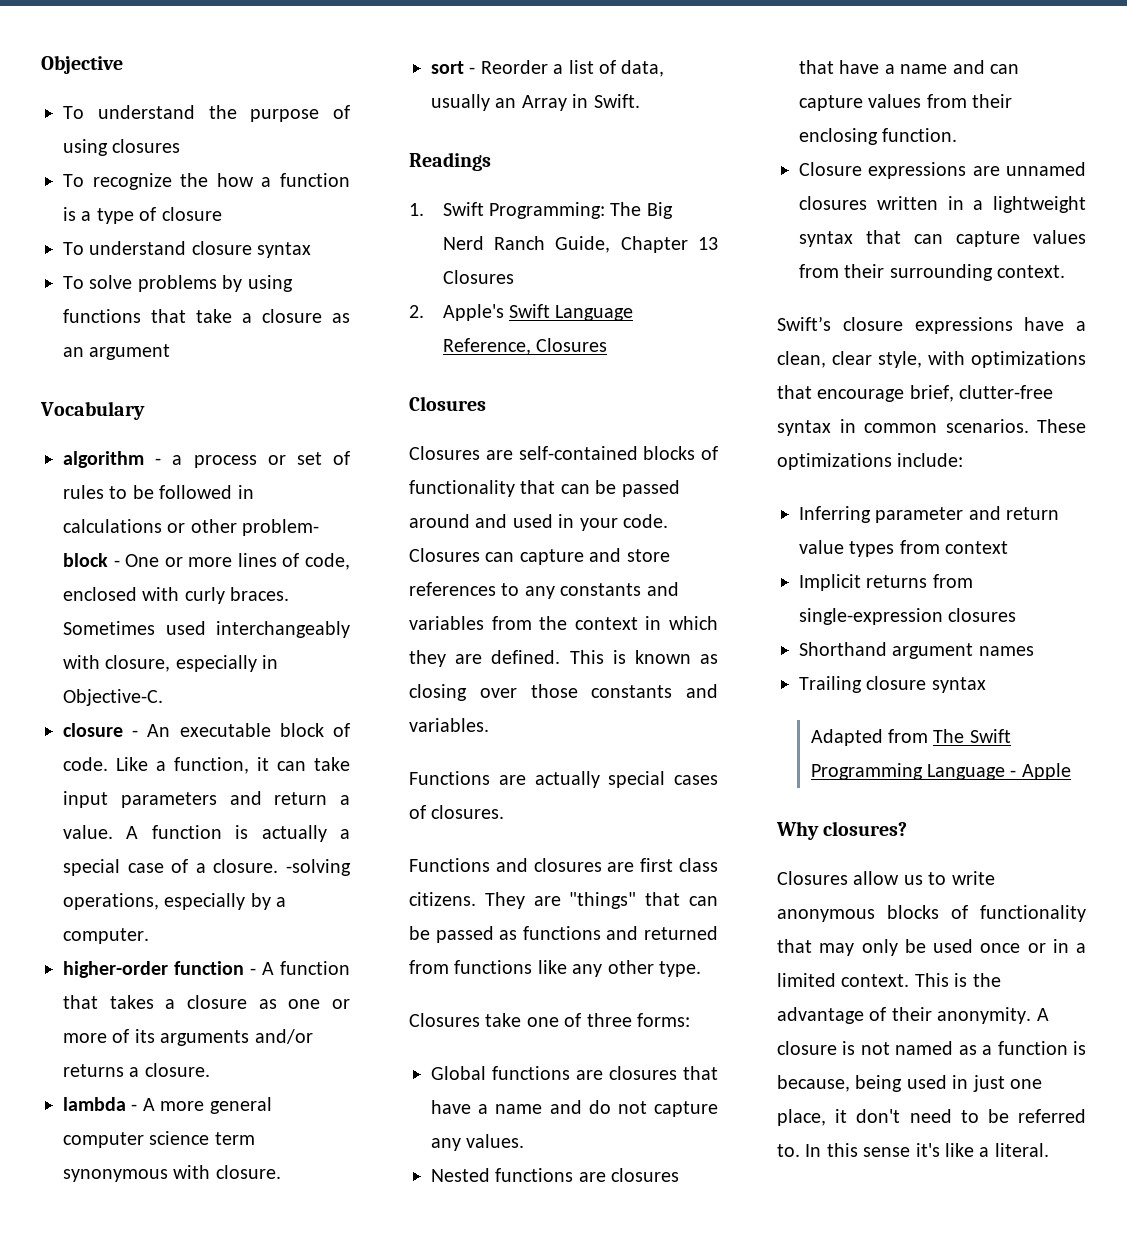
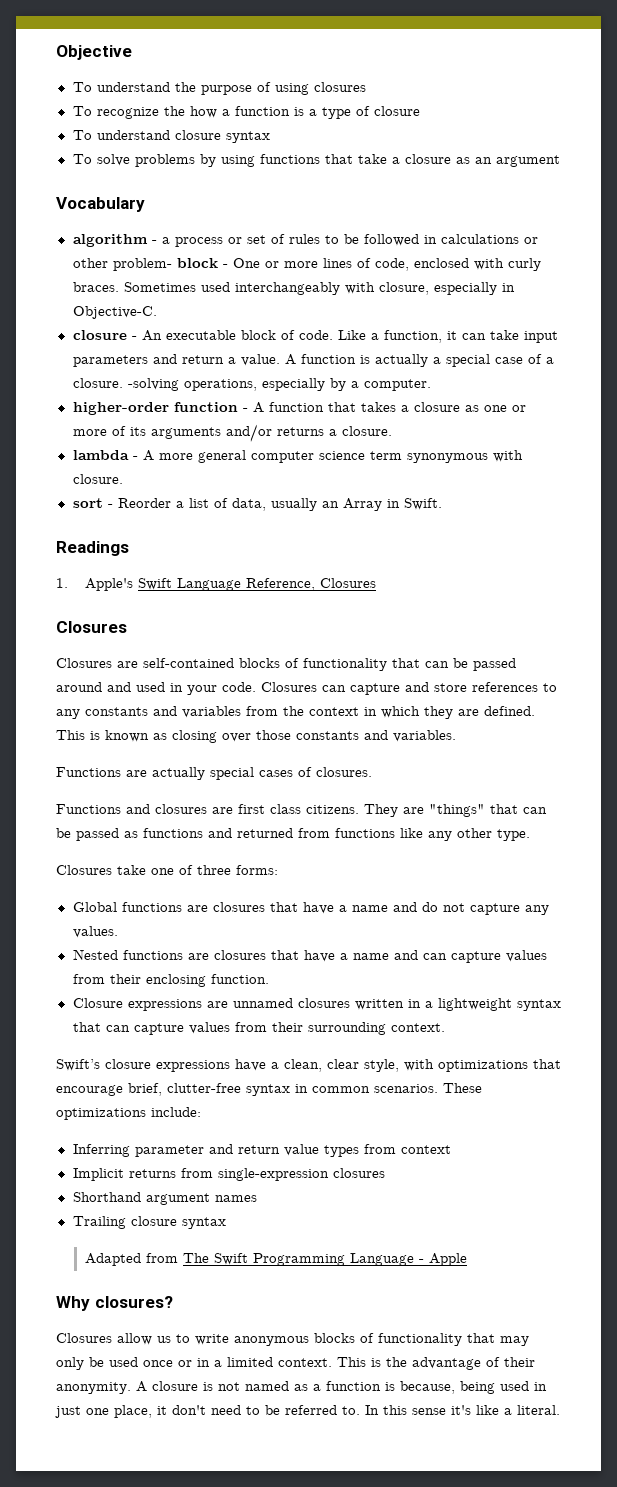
- 1. Swift Programming: The Big Nerd Ranch Guide, Chapter 13 Closures
- 2. Apple's Swift Language Reference, Closures
+ 1. Apple's Swift Language Reference, Closures

